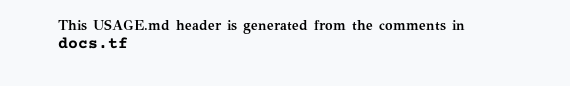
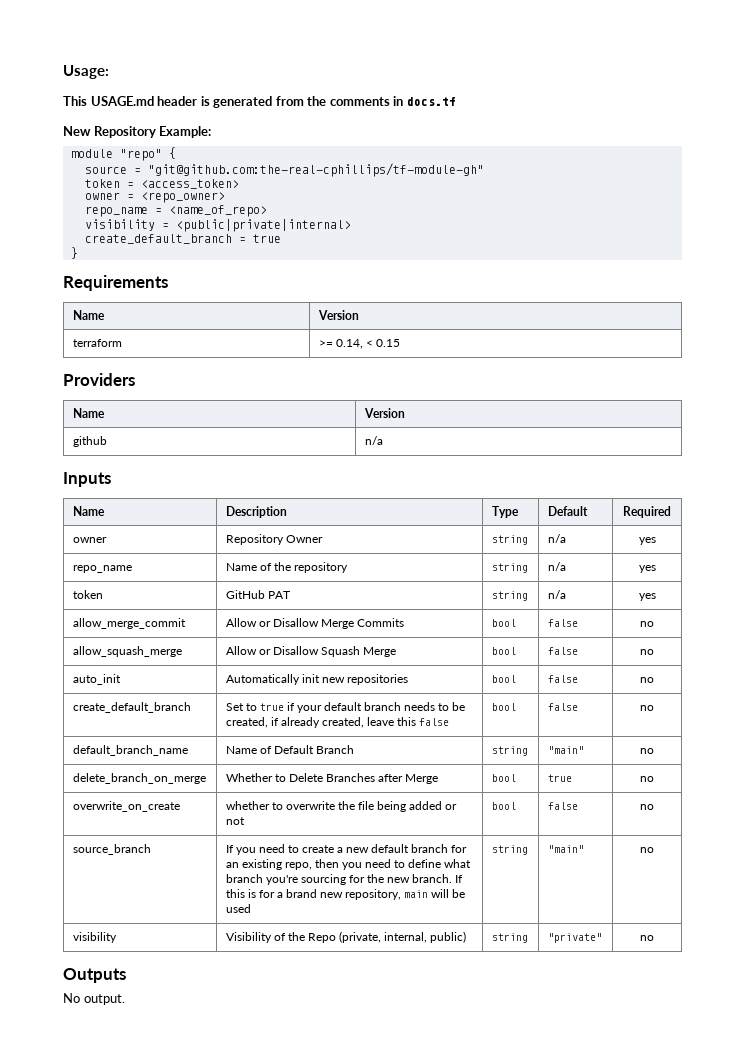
+ Usage:
+ New Repository Example:
+ module "repo" {
+ source = "git@github.com:the-real-cphillips/tf-module-gh"
+ token = <access_token>
+ owner = <repo_owner>
+ repo_name = <name_of_repo>
+ visibility = <public|private|internal>
+ create_default_branch = true
+ }
+ Requirements
+ Name | Version
+ terraform | >= 0.14, < 0.15
+ Providers
+ Name | Version
+ github | n/a
+ Inputs
+ Name | Description | Type | Default | Required
+ owner | Repository Owner | string | n/a | yes
+ repo_name | Name of the repository | string | n/a | yes
+ token | GitHub PAT | string | n/a | yes
+ allow_merge_commit | Allow or Disallow Merge Commits | bool | false | no
+ allow_squash_merge | Allow or Disallow Squash Merge | bool | false | no
+ auto_init | Automatically init new repositories | bool | false | no
+ create_default_branch | Set to true if your default branch needs to be created, if already created, leave this false | bool | false | no
+ default_branch_name | Name of Default Branch | string | "main" | no
+ delete_branch_on_merge | Whether to Delete Branches after Merge | bool | true | no
+ overwrite_on_create | whether to overwrite the file being added or not | bool | false | no
+ source_branch | If you need to create a new default branch for an existing repo, then you need to define what branch you're sourcing for the new branch. If this is for a brand new repository, main will be used | string | "main" | no
+ visibility | Visibility of the Repo (private, internal, public) | string | "private" | no
+ Outputs
+ No output.

